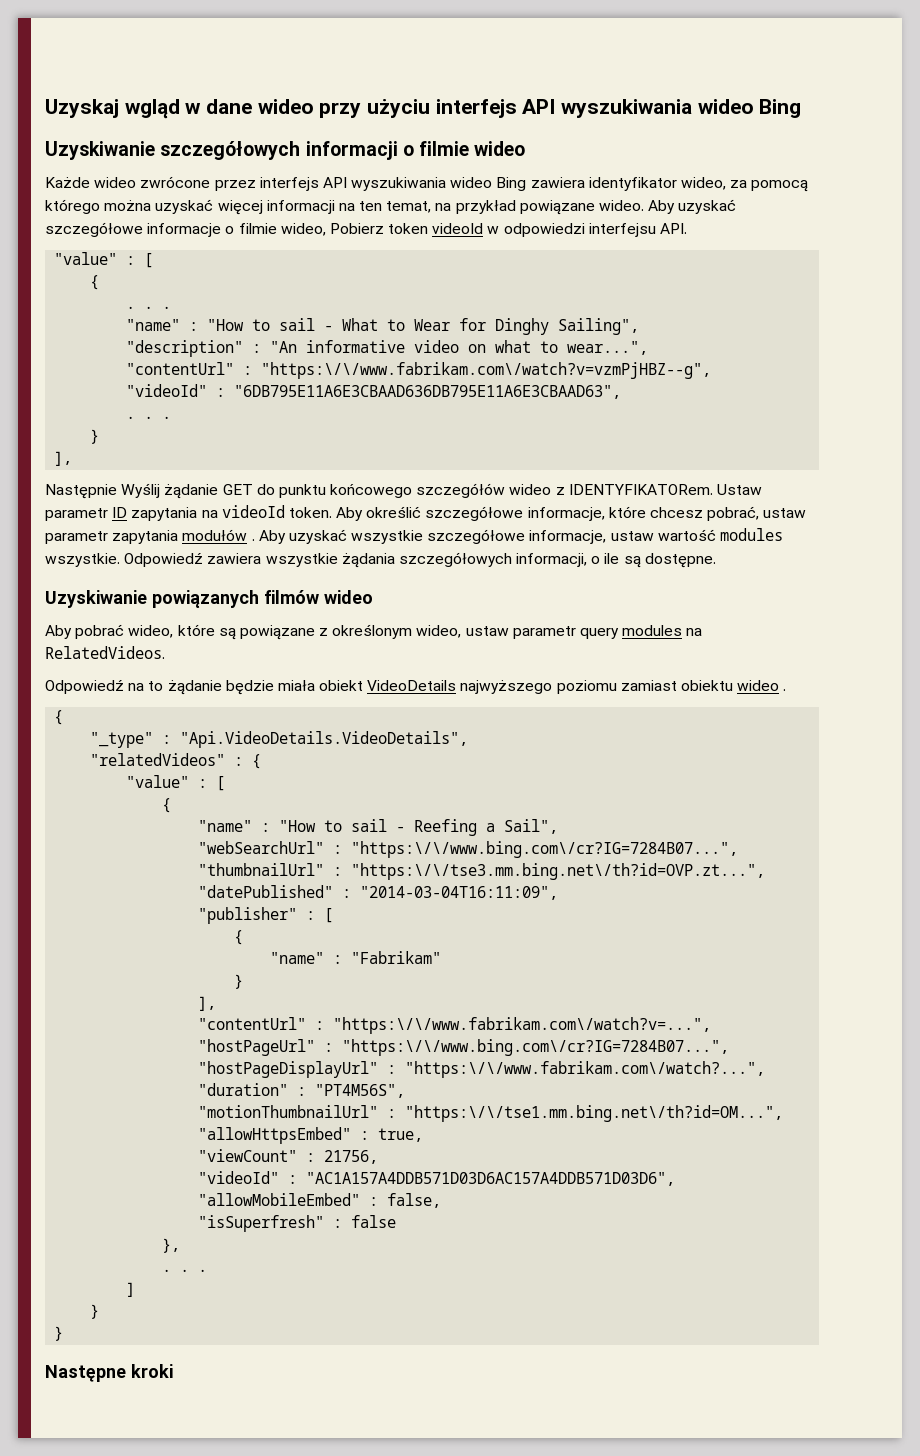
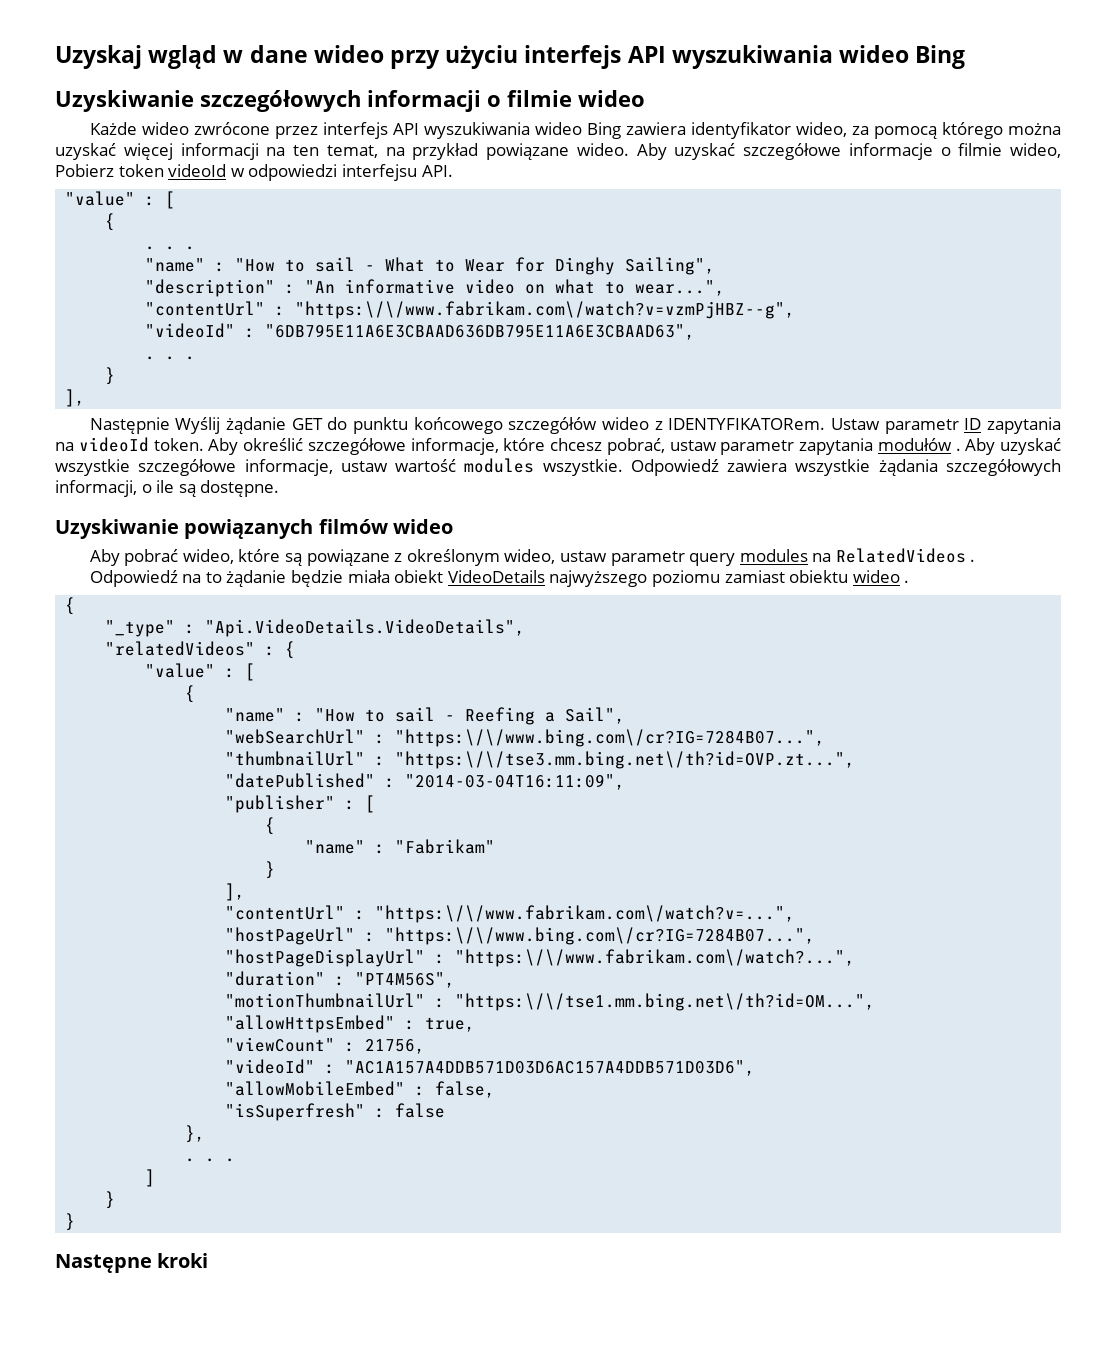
- Aby pobrać wideo, które są powiązane z określonym wideo, ustaw parametr query modules na RelatedVideos.
+ Aby pobrać wideo, które są powiązane z określonym wideo, ustaw parametr query modules na RelatedVideos .

